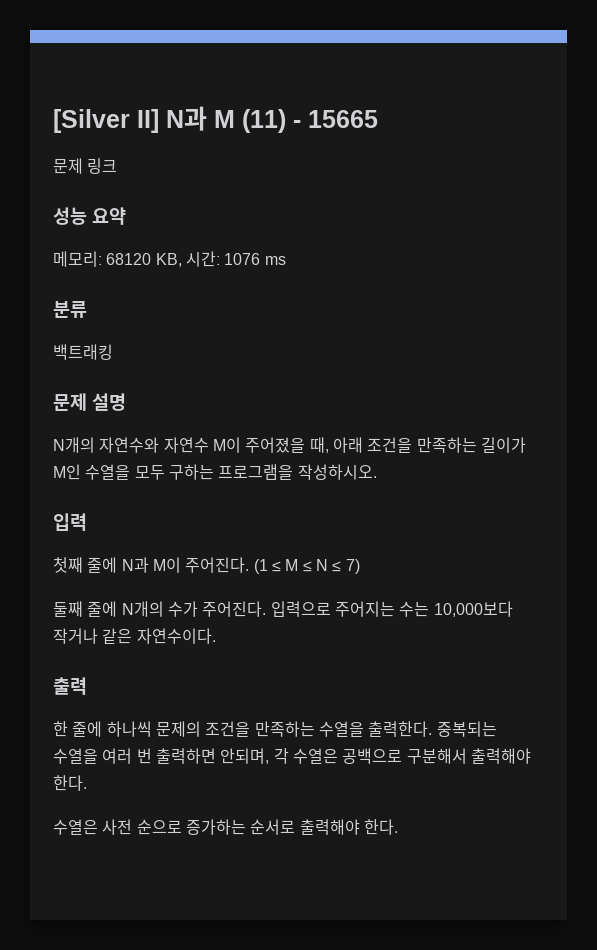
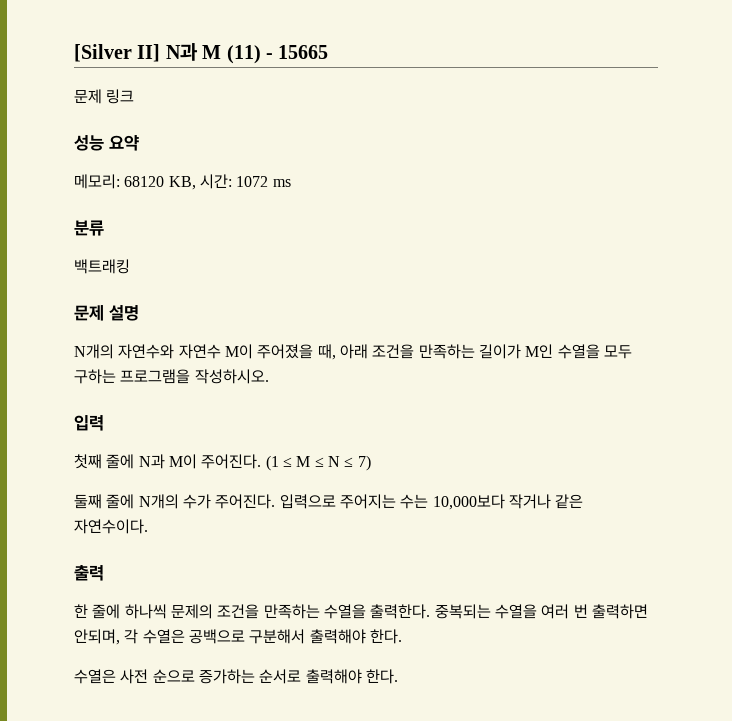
- 메모리: 68120 KB, 시간: 1076 ms
+ 메모리: 68120 KB, 시간: 1072 ms

